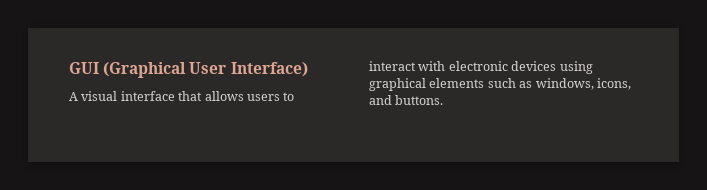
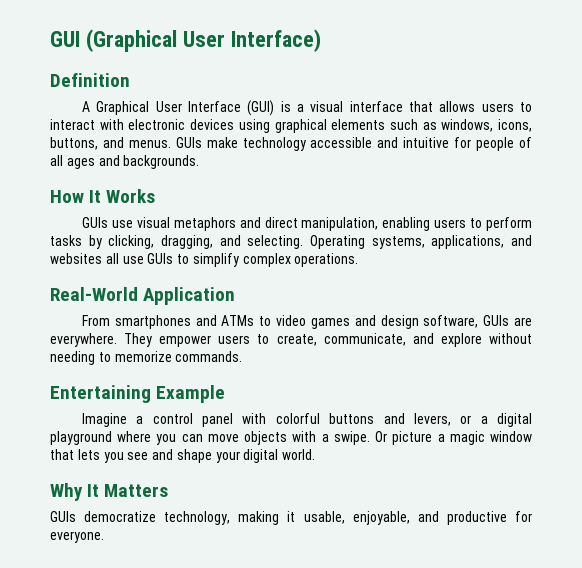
+ Definition
- A visual interface that allows users to interact with electronic devices using graphical elements such as windows, icons, and buttons.
+ A Graphical User Interface (GUI) is a visual interface that allows users to interact with electronic devices using graphical elements such as windows, icons, buttons, and menus. GUIs make technology accessible and intuitive for people of all ages and backgrounds.
+ How It Works
+ GUIs use visual metaphors and direct manipulation, enabling users to perform tasks by clicking, dragging, and selecting. Operating systems, applications, and websites all use GUIs to simplify complex operations.
+ Real-World Application
+ From smartphones and ATMs to video games and design software, GUIs are everywhere. They empower users to create, communicate, and explore without needing to memorize commands.
+ Entertaining Example
+ Imagine a control panel with colorful buttons and levers, or a digital playground where you can move objects with a swipe. Or picture a magic window that lets you see and shape your digital world.
+ Why It Matters
+ GUIs democratize technology, making it usable, enjoyable, and productive for everyone.

